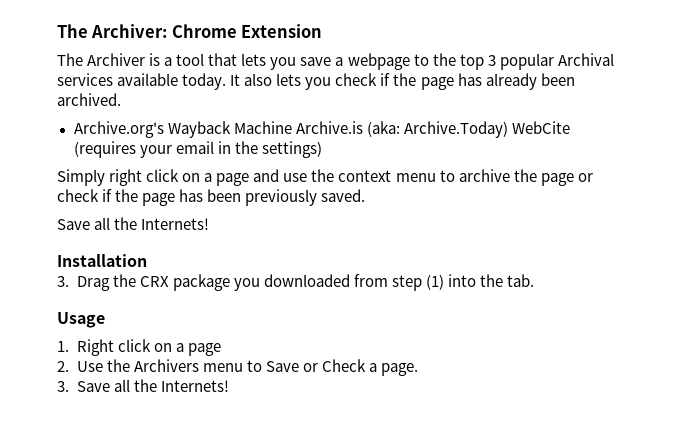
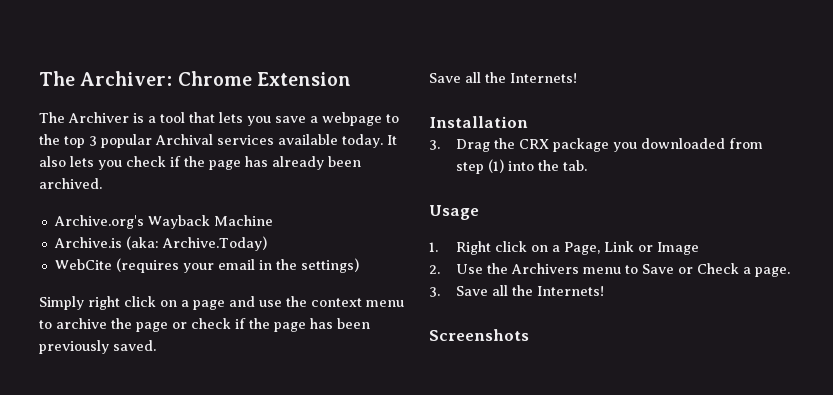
- Archive.org's Wayback Machine Archive.is (aka: Archive.Today) WebCite (requires your email in the settings)
+ Archive.org's Wayback Machine
+ Archive.is (aka: Archive.Today)
+ WebCite (requires your email in the settings)
- 1. Right click on a page
+ 1. Right click on a Page, Link or Image
+ Screenshots

